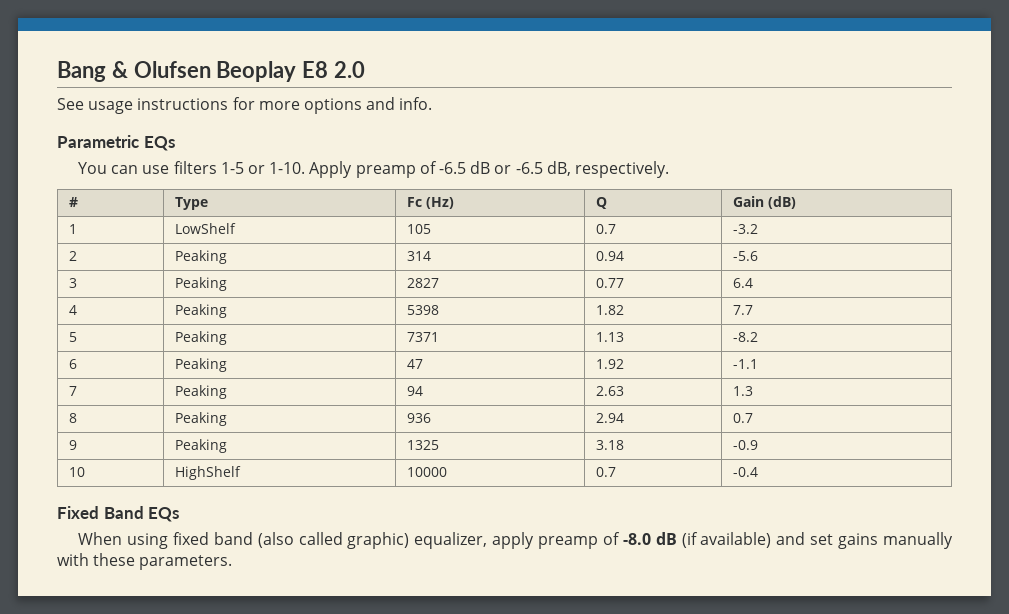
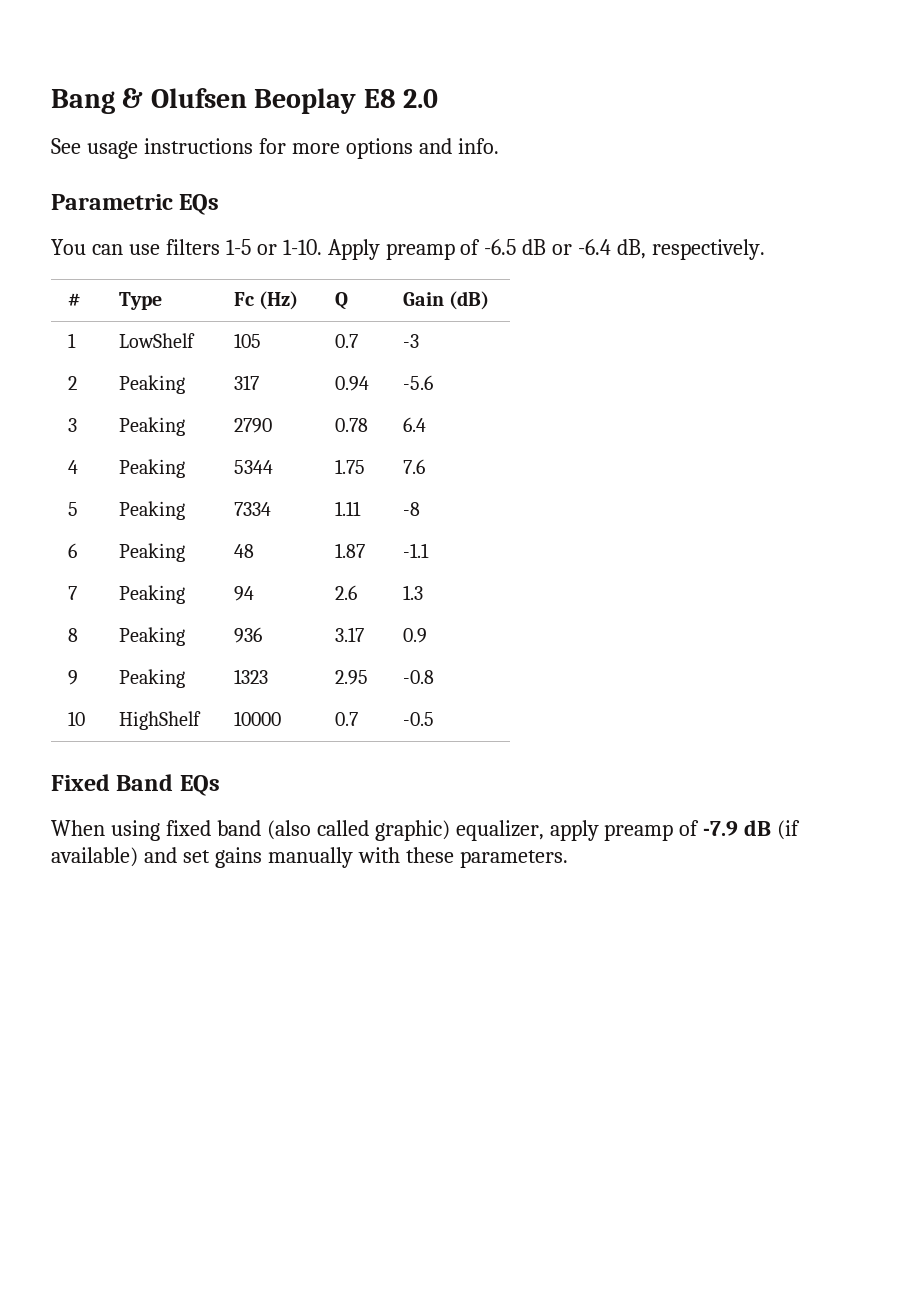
- Apply preamp of -6.5 dB or -6.5 dB, respectively.
+ Apply preamp of -6.5 dB or -6.4 dB, respectively.
- 1 | LowShelf | 105 | 0.7 | -3.2
+ 1 | LowShelf | 105 | 0.7 | -3
- 2 | Peaking | 314 | 0.94 | -5.6
+ 2 | Peaking | 317 | 0.94 | -5.6
- 3 | Peaking | 2827 | 0.77 | 6.4
+ 3 | Peaking | 2790 | 0.78 | 6.4
- 4 | Peaking | 5398 | 1.82 | 7.7
+ 4 | Peaking | 5344 | 1.75 | 7.6
- 5 | Peaking | 7371 | 1.13 | -8.2
+ 5 | Peaking | 7334 | 1.11 | -8
- 6 | Peaking | 47 | 1.92 | -1.1
+ 6 | Peaking | 48 | 1.87 | -1.1
- 7 | Peaking | 94 | 2.63 | 1.3
+ 7 | Peaking | 94 | 2.6 | 1.3
- 8 | Peaking | 936 | 2.94 | 0.7
+ 8 | Peaking | 936 | 3.17 | 0.9
- 9 | Peaking | 1325 | 3.18 | -0.9
+ 9 | Peaking | 1323 | 2.95 | -0.8
- 10 | HighShelf | 10000 | 0.7 | -0.4
+ 10 | HighShelf | 10000 | 0.7 | -0.5
- When using fixed band (also called graphic) equalizer, apply preamp of -8.0 dB (if available) and set gains manually with these parameters.
+ When using fixed band (also called graphic) equalizer, apply preamp of -7.9 dB (if available) and set gains manually with these parameters.

